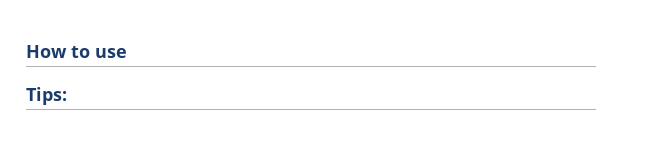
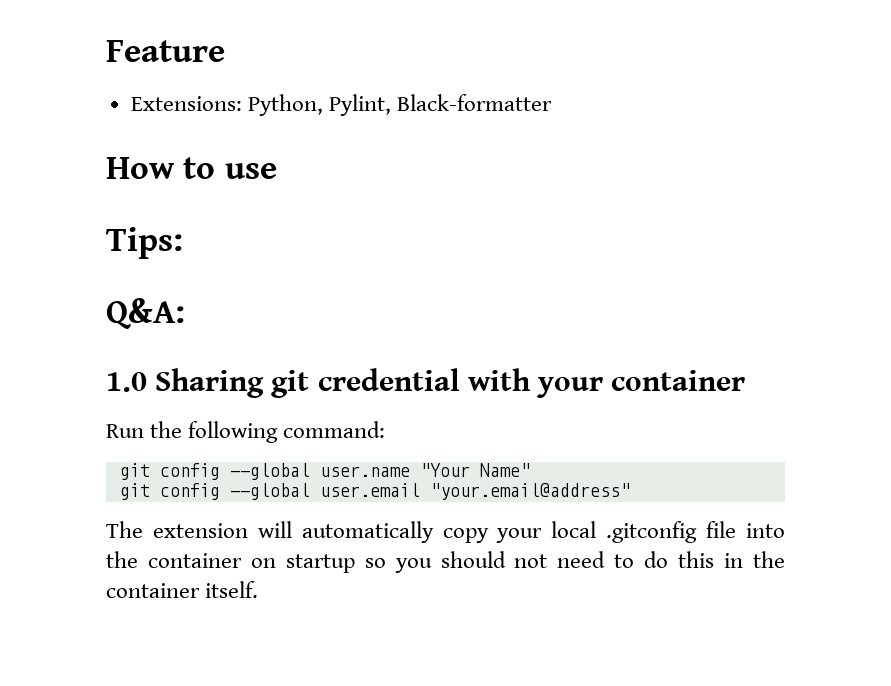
+ Feature
+ Extensions: Python, Pylint, Black-formatter
+ Q&A:
+ 1.0 Sharing git credential with your container
+ Run the following command:
+ git config --global user.name "Your Name"
+ git config --global user.email "your.email@address"
+ The extension will automatically copy your local .gitconfig file into the container on startup so you should not need to do this in the container itself.

